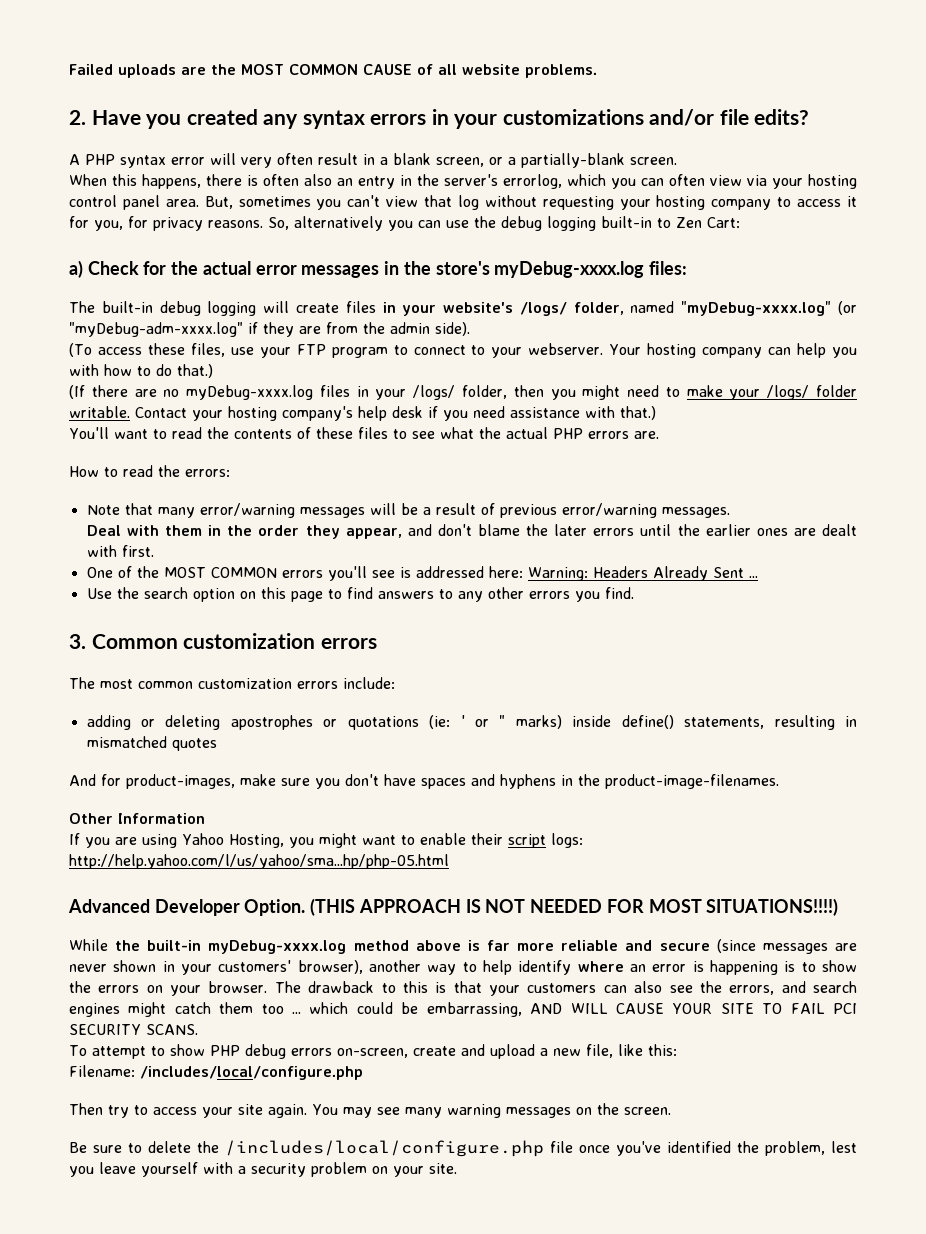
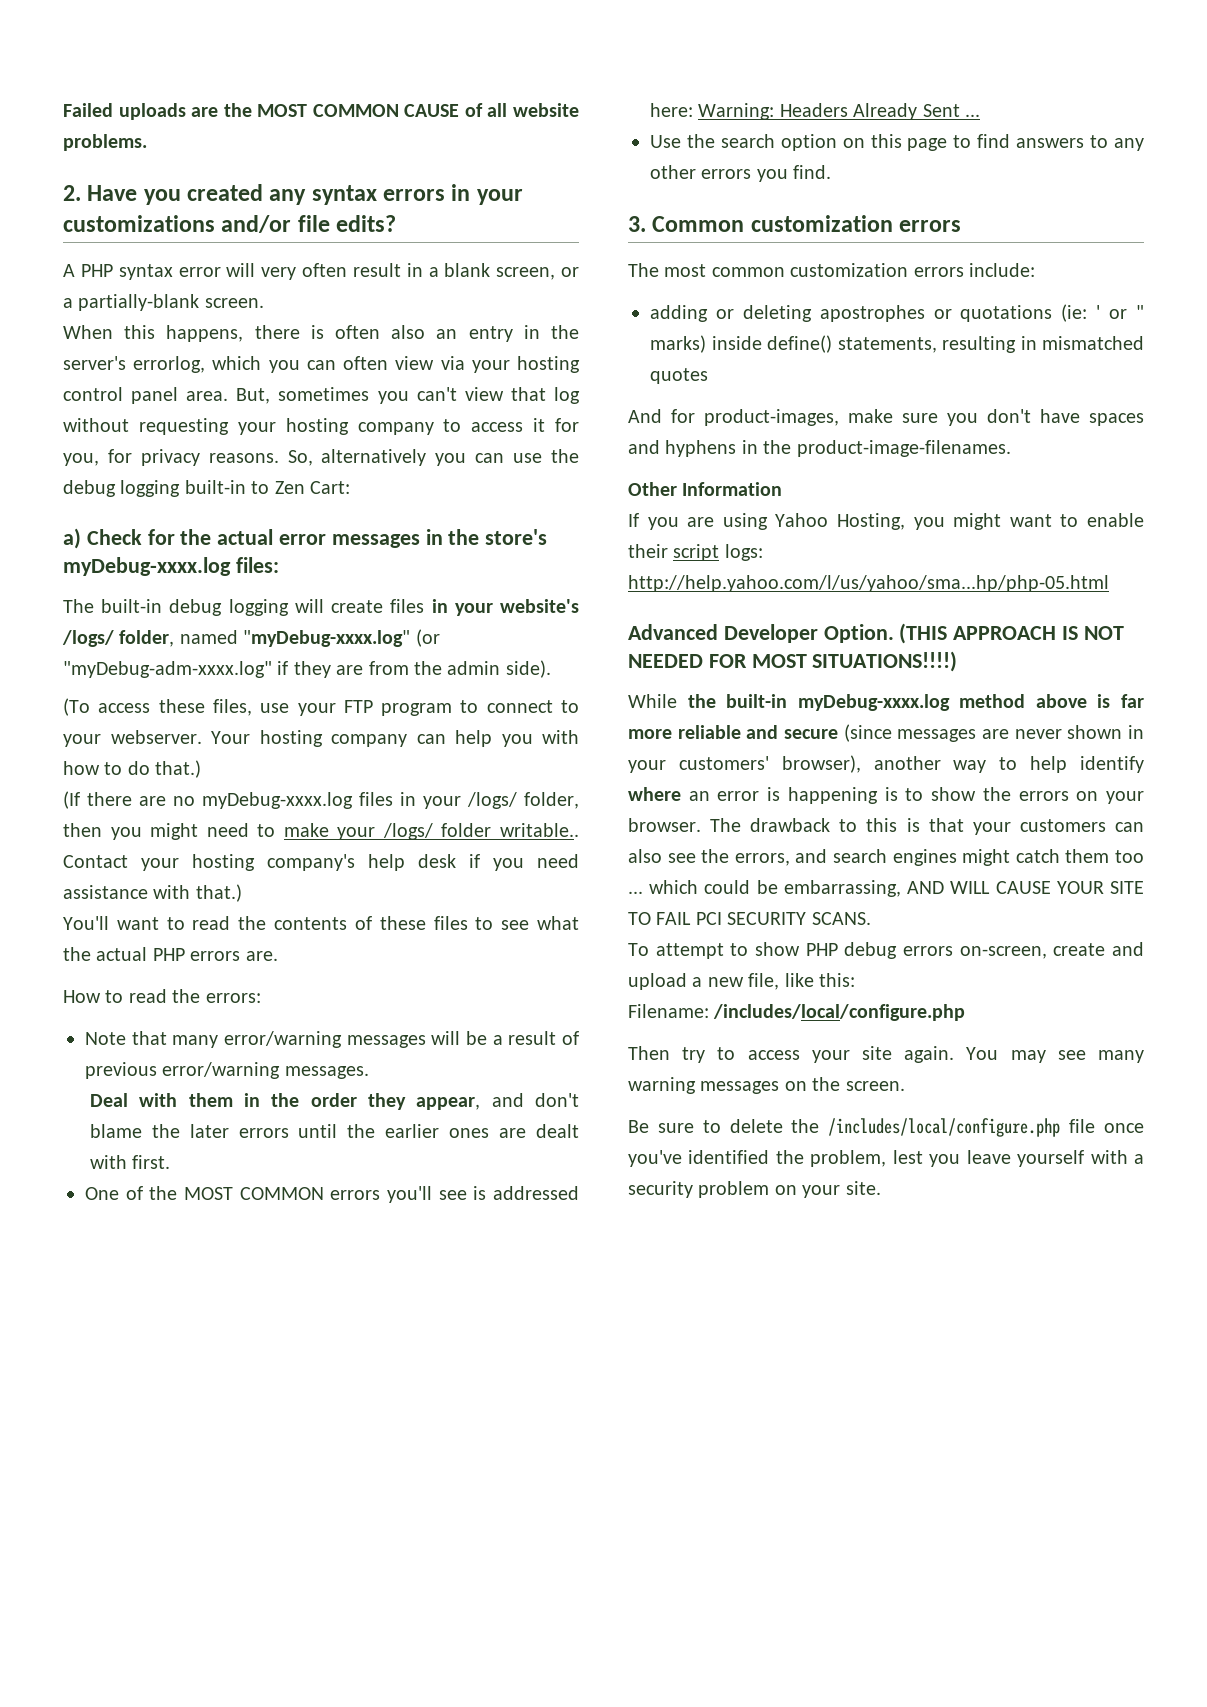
- (If there are no myDebug-xxxx.log files in your /logs/ folder, then you might need to make your /logs/ folder writable.
+ (If there are no myDebug-xxxx.log files in your /logs/ folder, then you might need to make your /logs/ folder writable..

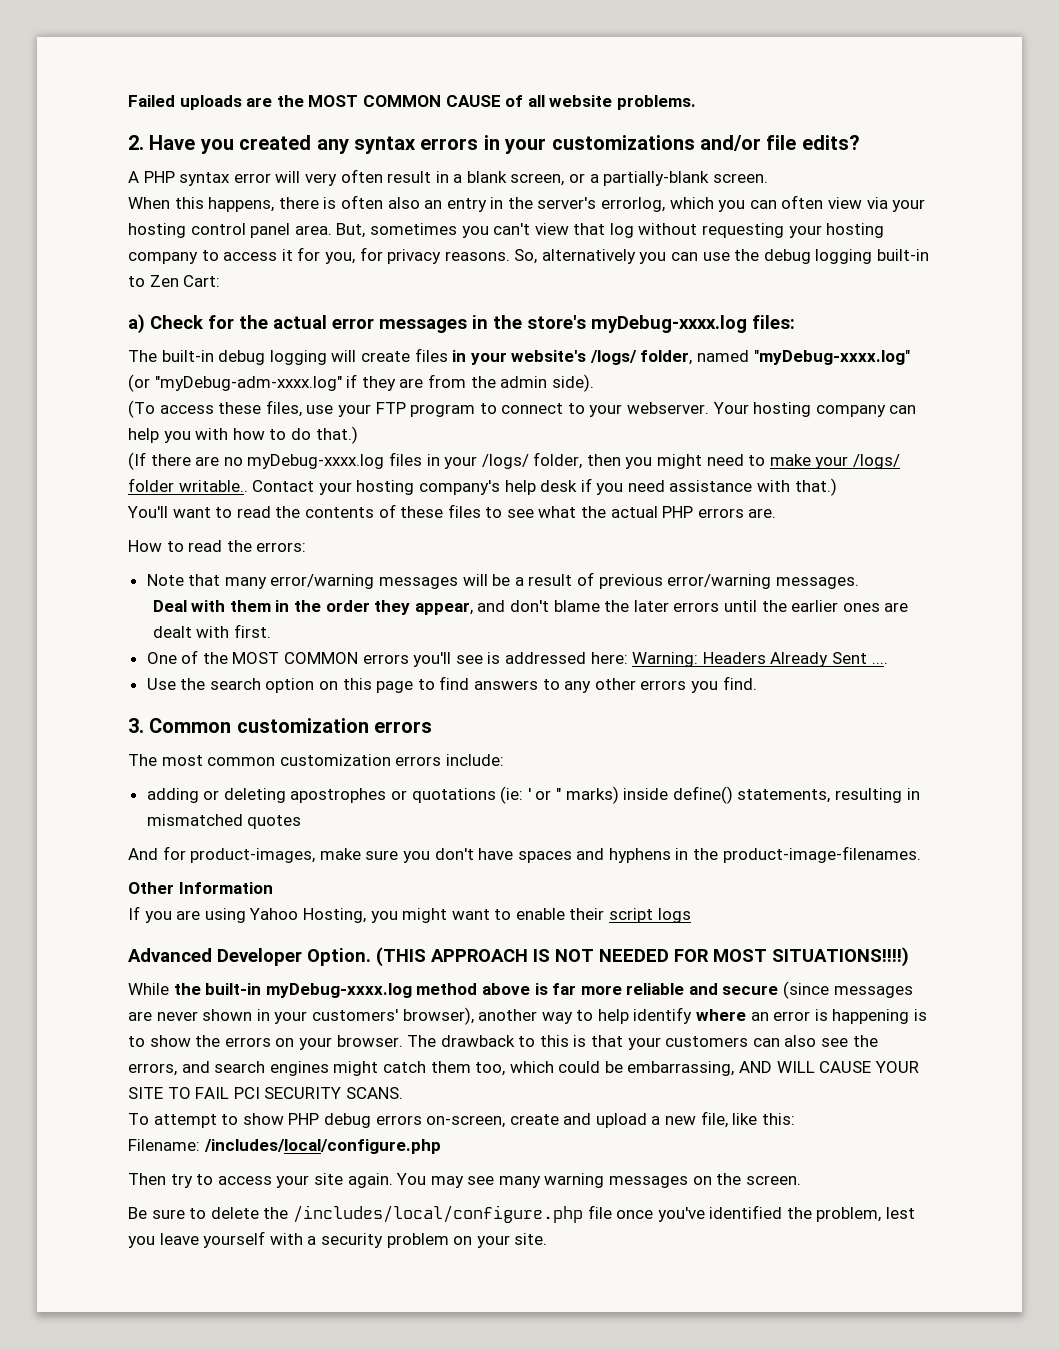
- One of the MOST COMMON errors you'll see is addressed here: Warning: Headers Already Sent ...
+ One of the MOST COMMON errors you'll see is addressed here: Warning: Headers Already Sent ....
- If you are using Yahoo Hosting, you might want to enable their script logs: http://help.yahoo.com/l/us/yahoo/sma...hp/php-05.html
+ If you are using Yahoo Hosting, you might want to enable their script logs
- The drawback to this is that your customers can also see the errors, and search engines might catch them too ... which could be embarrassing, AND WILL CAUSE YOUR SITE TO FAIL PCI SECURITY SCANS.
+ The drawback to this is that your customers can also see the errors, and search engines might catch them too, which could be embarrassing, AND WILL CAUSE YOUR SITE TO FAIL PCI SECURITY SCANS.

